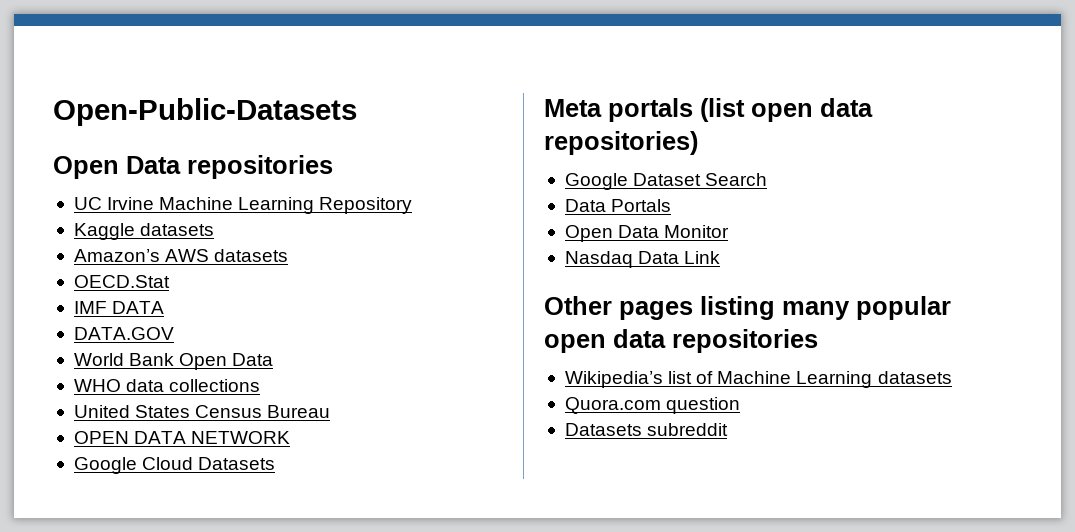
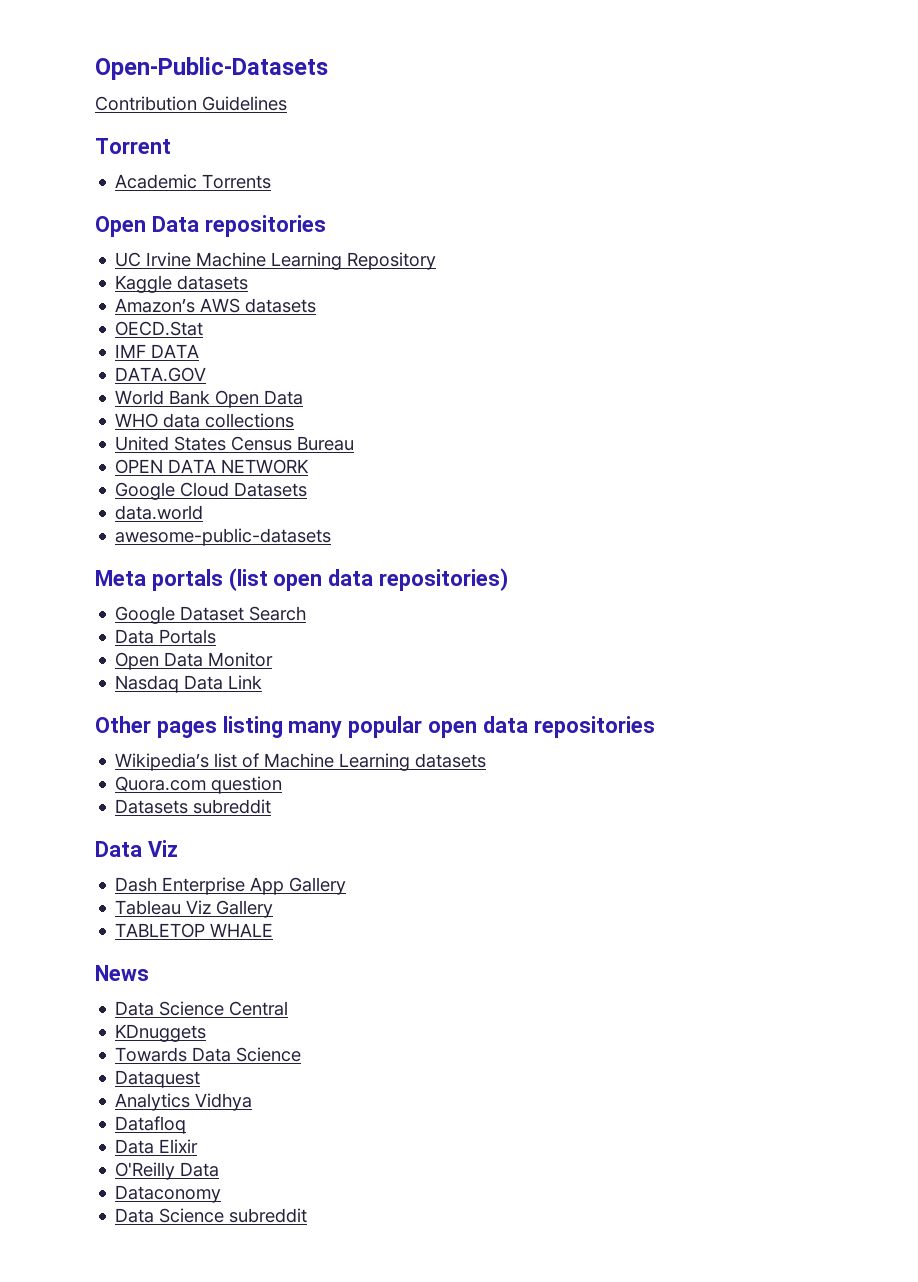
+ Contribution Guidelines
+ Torrent
+ Academic Torrents
+ data.world
+ awesome-public-datasets
+ Data Viz
+ Dash Enterprise App Gallery
+ Tableau Viz Gallery
+ TABLETOP WHALE
+ News
+ Data Science Central
+ KDnuggets
+ Towards Data Science
+ Dataquest
+ Analytics Vidhya
+ Datafloq
+ Data Elixir
+ O'Reilly Data
+ Dataconomy
+ Data Science subreddit

